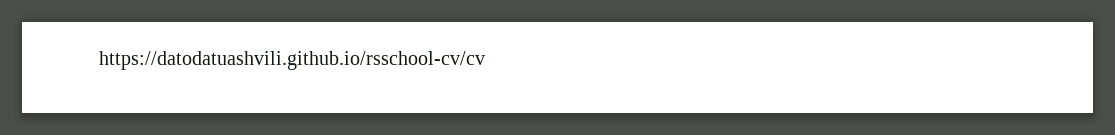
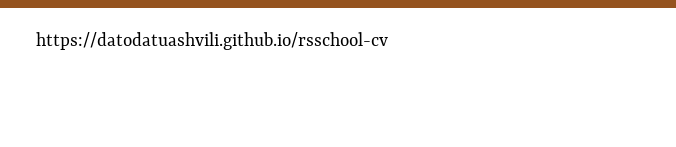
- https://datodatuashvili.github.io/rsschool-cv/cv
+ https://datodatuashvili.github.io/rsschool-cv

